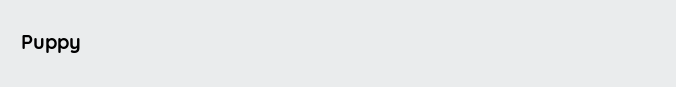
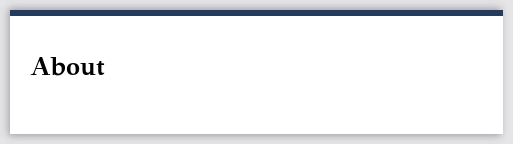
- Puppy
+ About

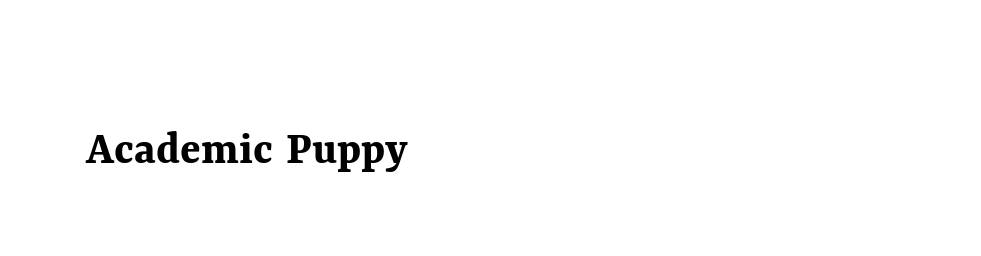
- About
+ Academic Puppy

